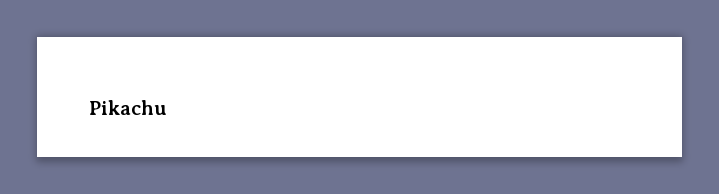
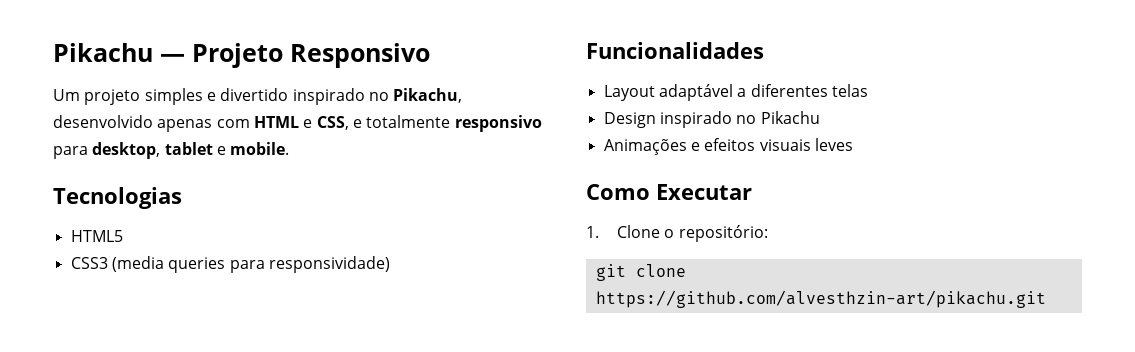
- Pikachu
+ Pikachu — Projeto Responsivo
+ Um projeto simples e divertido inspirado no Pikachu, desenvolvido apenas com HTML e CSS, e totalmente responsivo para desktop, tablet e mobile.
+ Tecnologias
+ HTML5
+ CSS3 (media queries para responsividade)
+ Funcionalidades
+ Layout adaptável a diferentes telas
+ Design inspirado no Pikachu
+ Animações e efeitos visuais leves
+ Como Executar
+ 1. Clone o repositório:
+ git clone https://github.com/alvesthzin-art/pikachu.git

